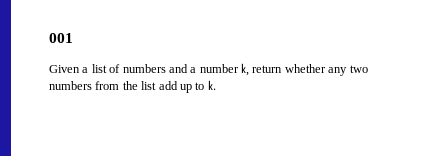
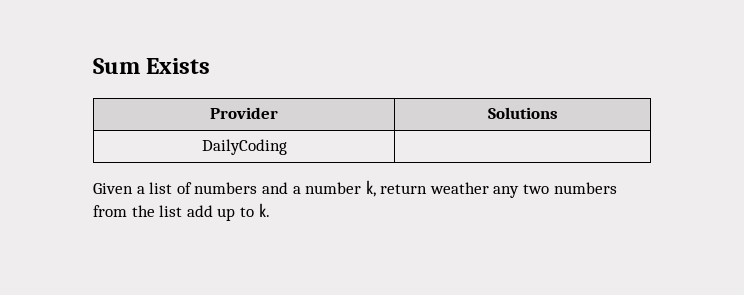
- 001
+ Sum Exists
+ Provider | Solutions
+ DailyCoding |
- Given a list of numbers and a number k, return whether any two numbers from the list add up to k.
+ Given a list of numbers and a number k, return weather any two numbers from the list add up to k.

